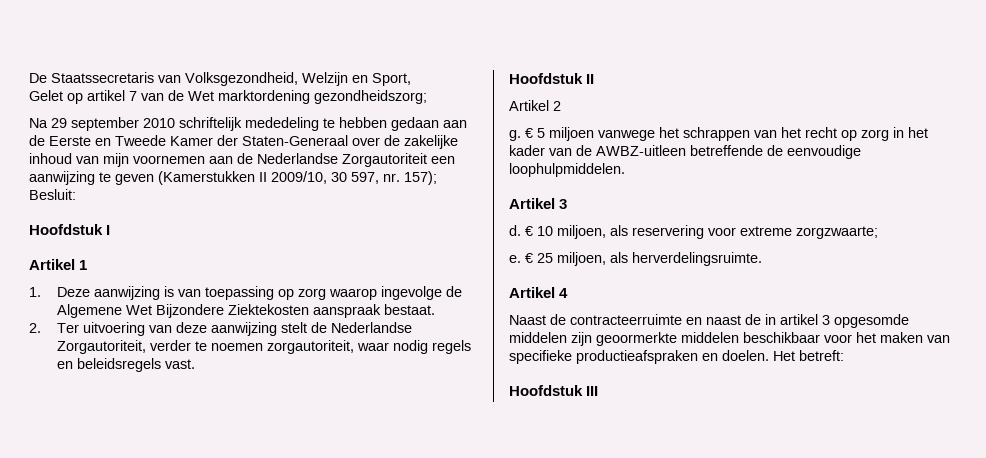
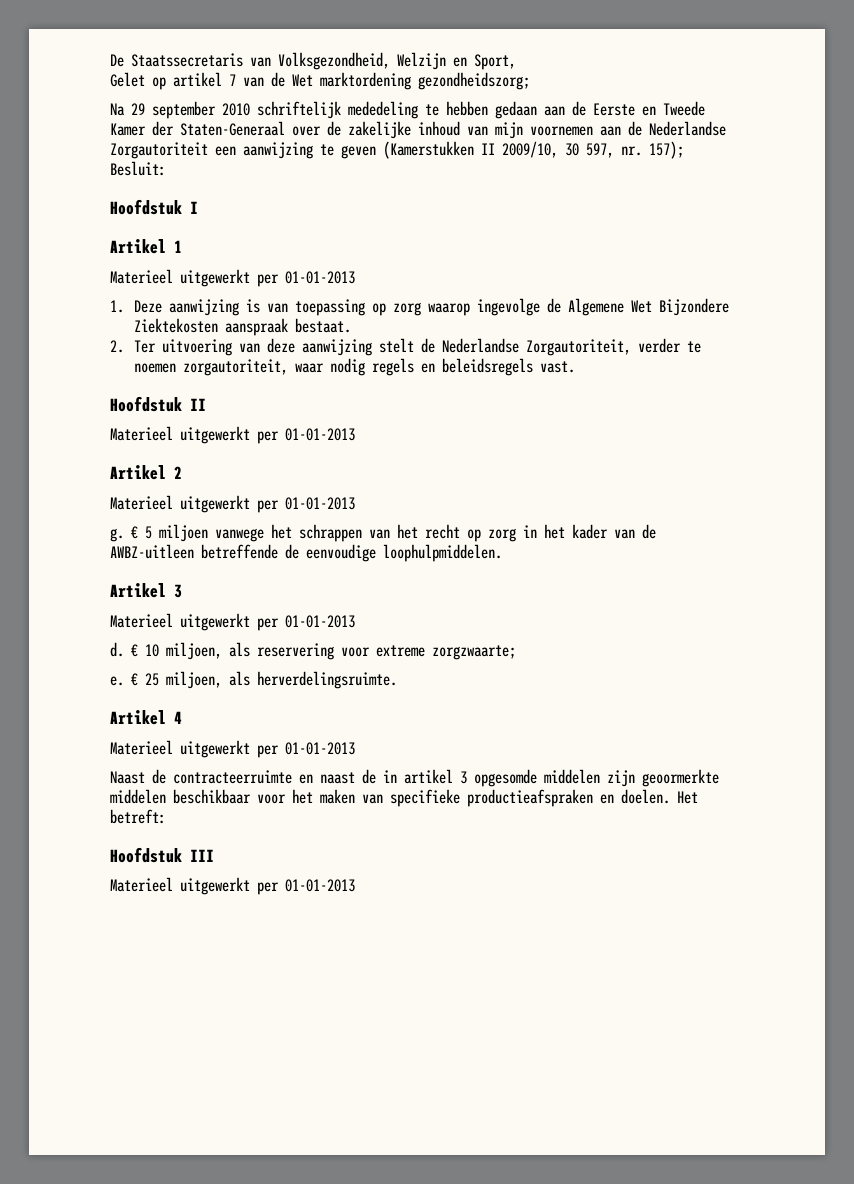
  Artikel 1
+ Materieel uitgewerkt per 01-01-2013
  Hoofdstuk II
+ Materieel uitgewerkt per 01-01-2013
  Artikel 2
+ Materieel uitgewerkt per 01-01-2013
  Artikel 3
+ Materieel uitgewerkt per 01-01-2013
  Artikel 4
+ Materieel uitgewerkt per 01-01-2013
  Hoofdstuk III
+ Materieel uitgewerkt per 01-01-2013

